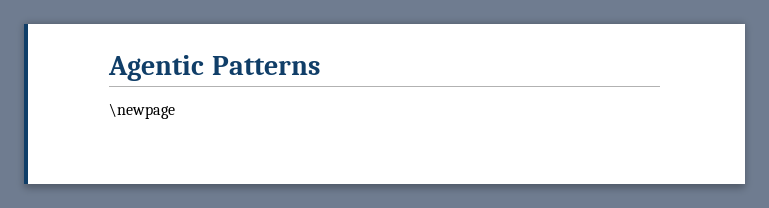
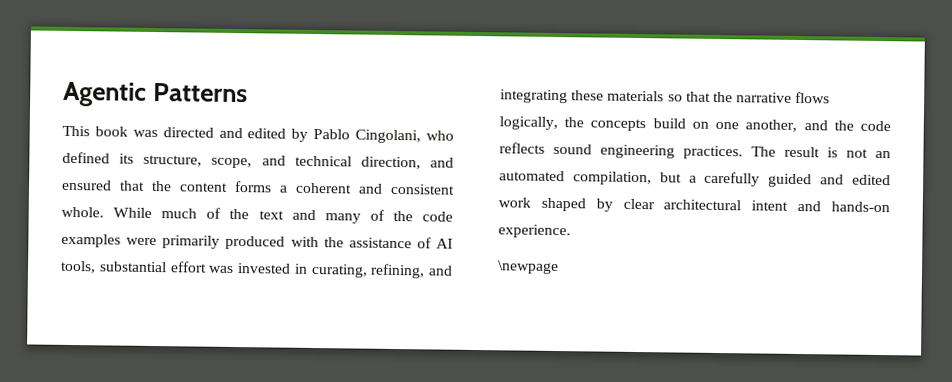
+ This book was directed and edited by Pablo Cingolani, who defined its structure, scope, and technical direction, and ensured that the content forms a coherent and consistent whole. While much of the text and many of the code examples were primarily produced with the assistance of AI tools, substantial effort was invested in curating, refining, and integrating these materials so that the narrative flows logically, the concepts build on one another, and the code reflects sound engineering practices. The result is not an automated compilation, but a carefully guided and edited work shaped by clear architectural intent and hands-on experience.

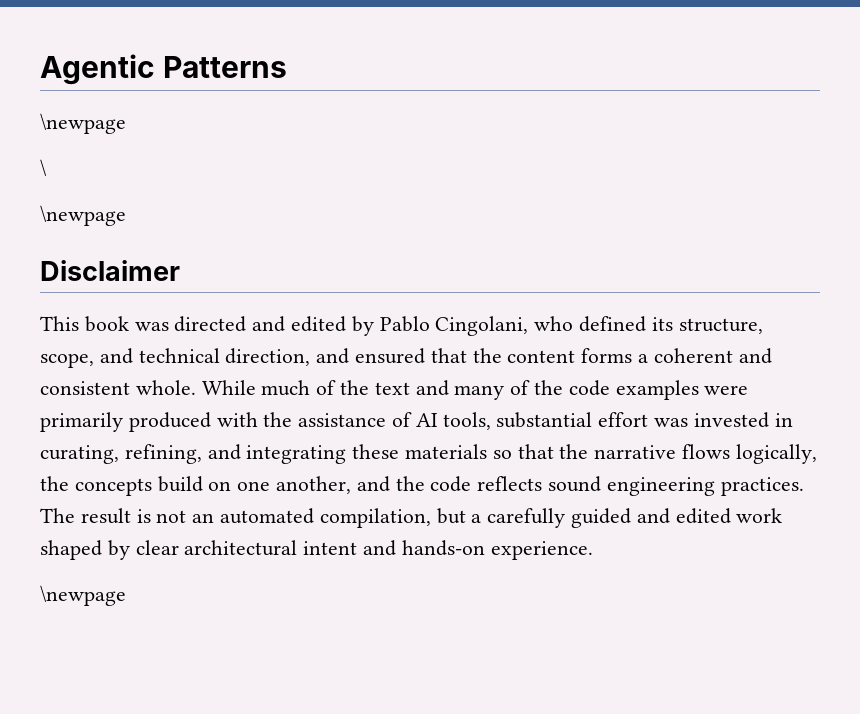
  Agentic Patterns
+ \newpage
+ \
+ \newpage
+ Disclaimer

